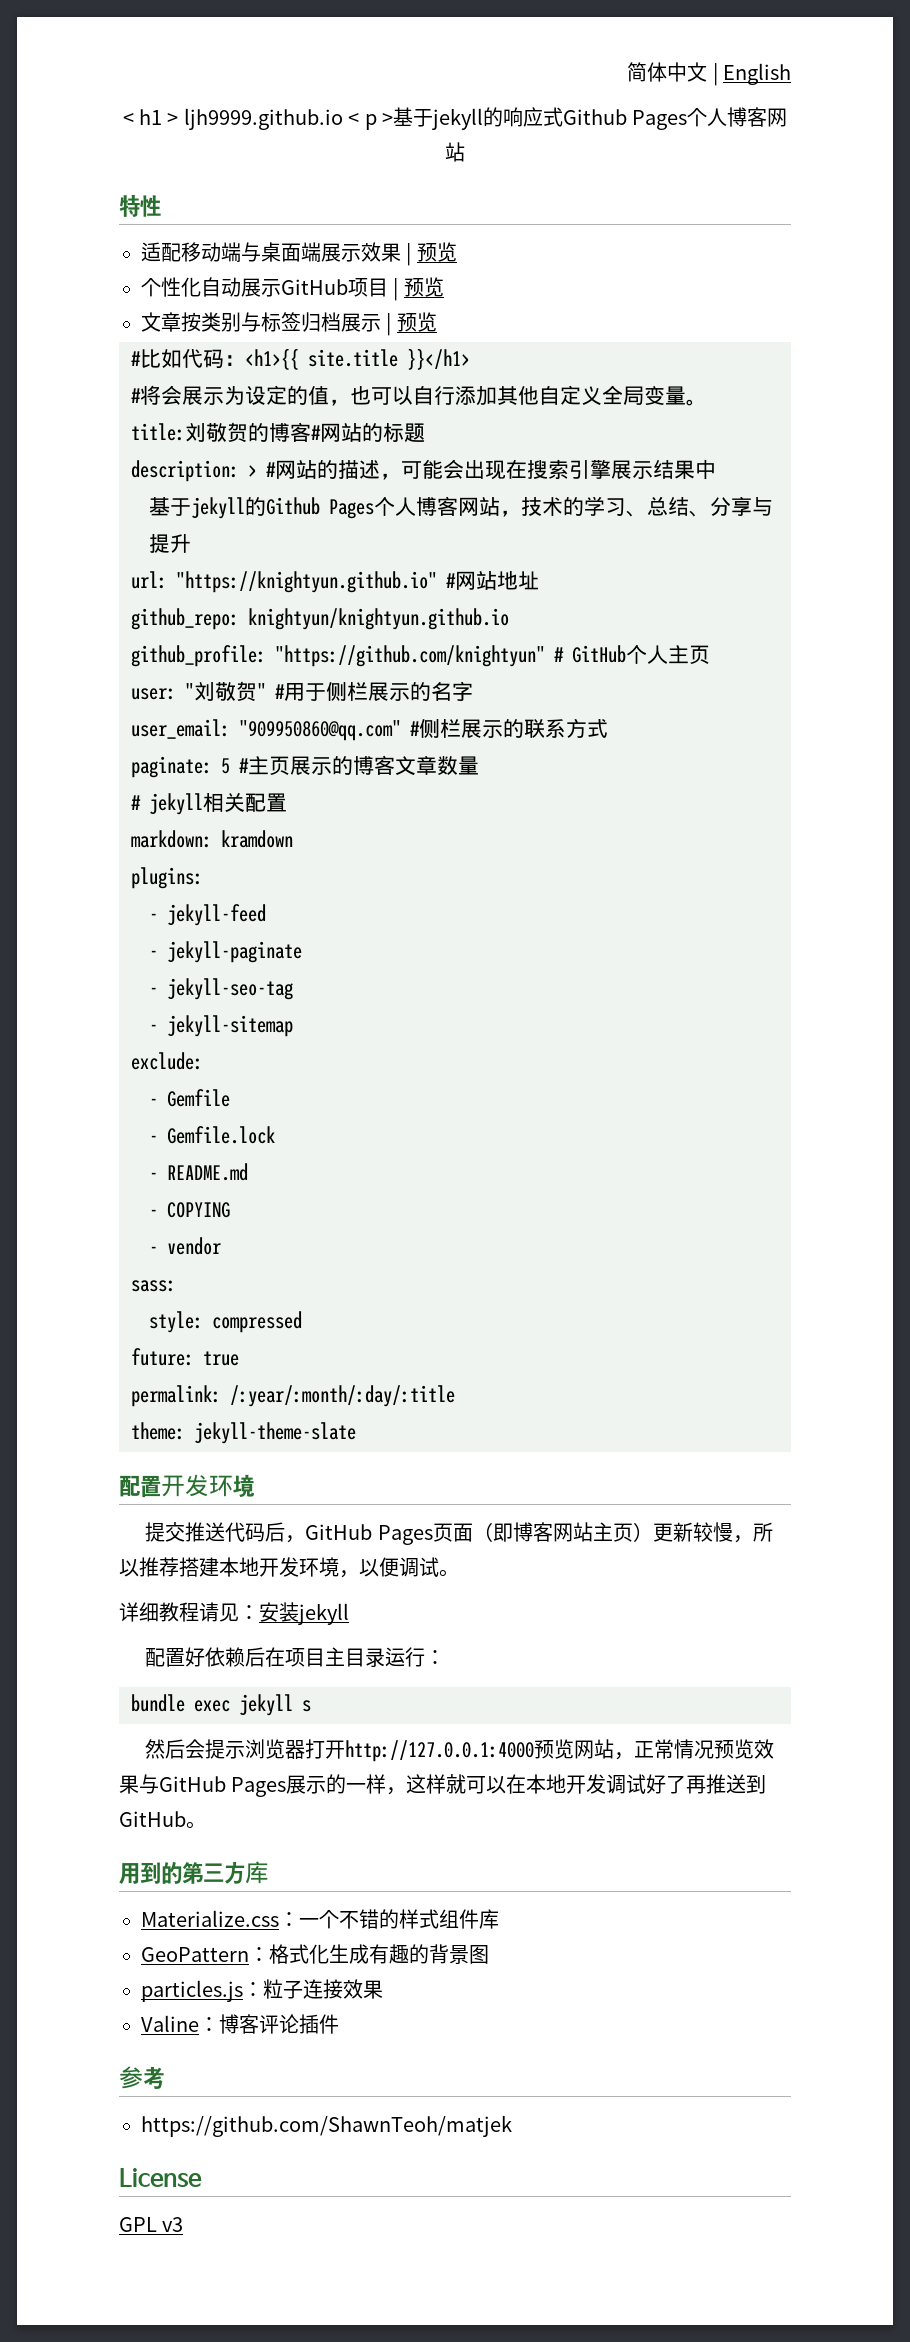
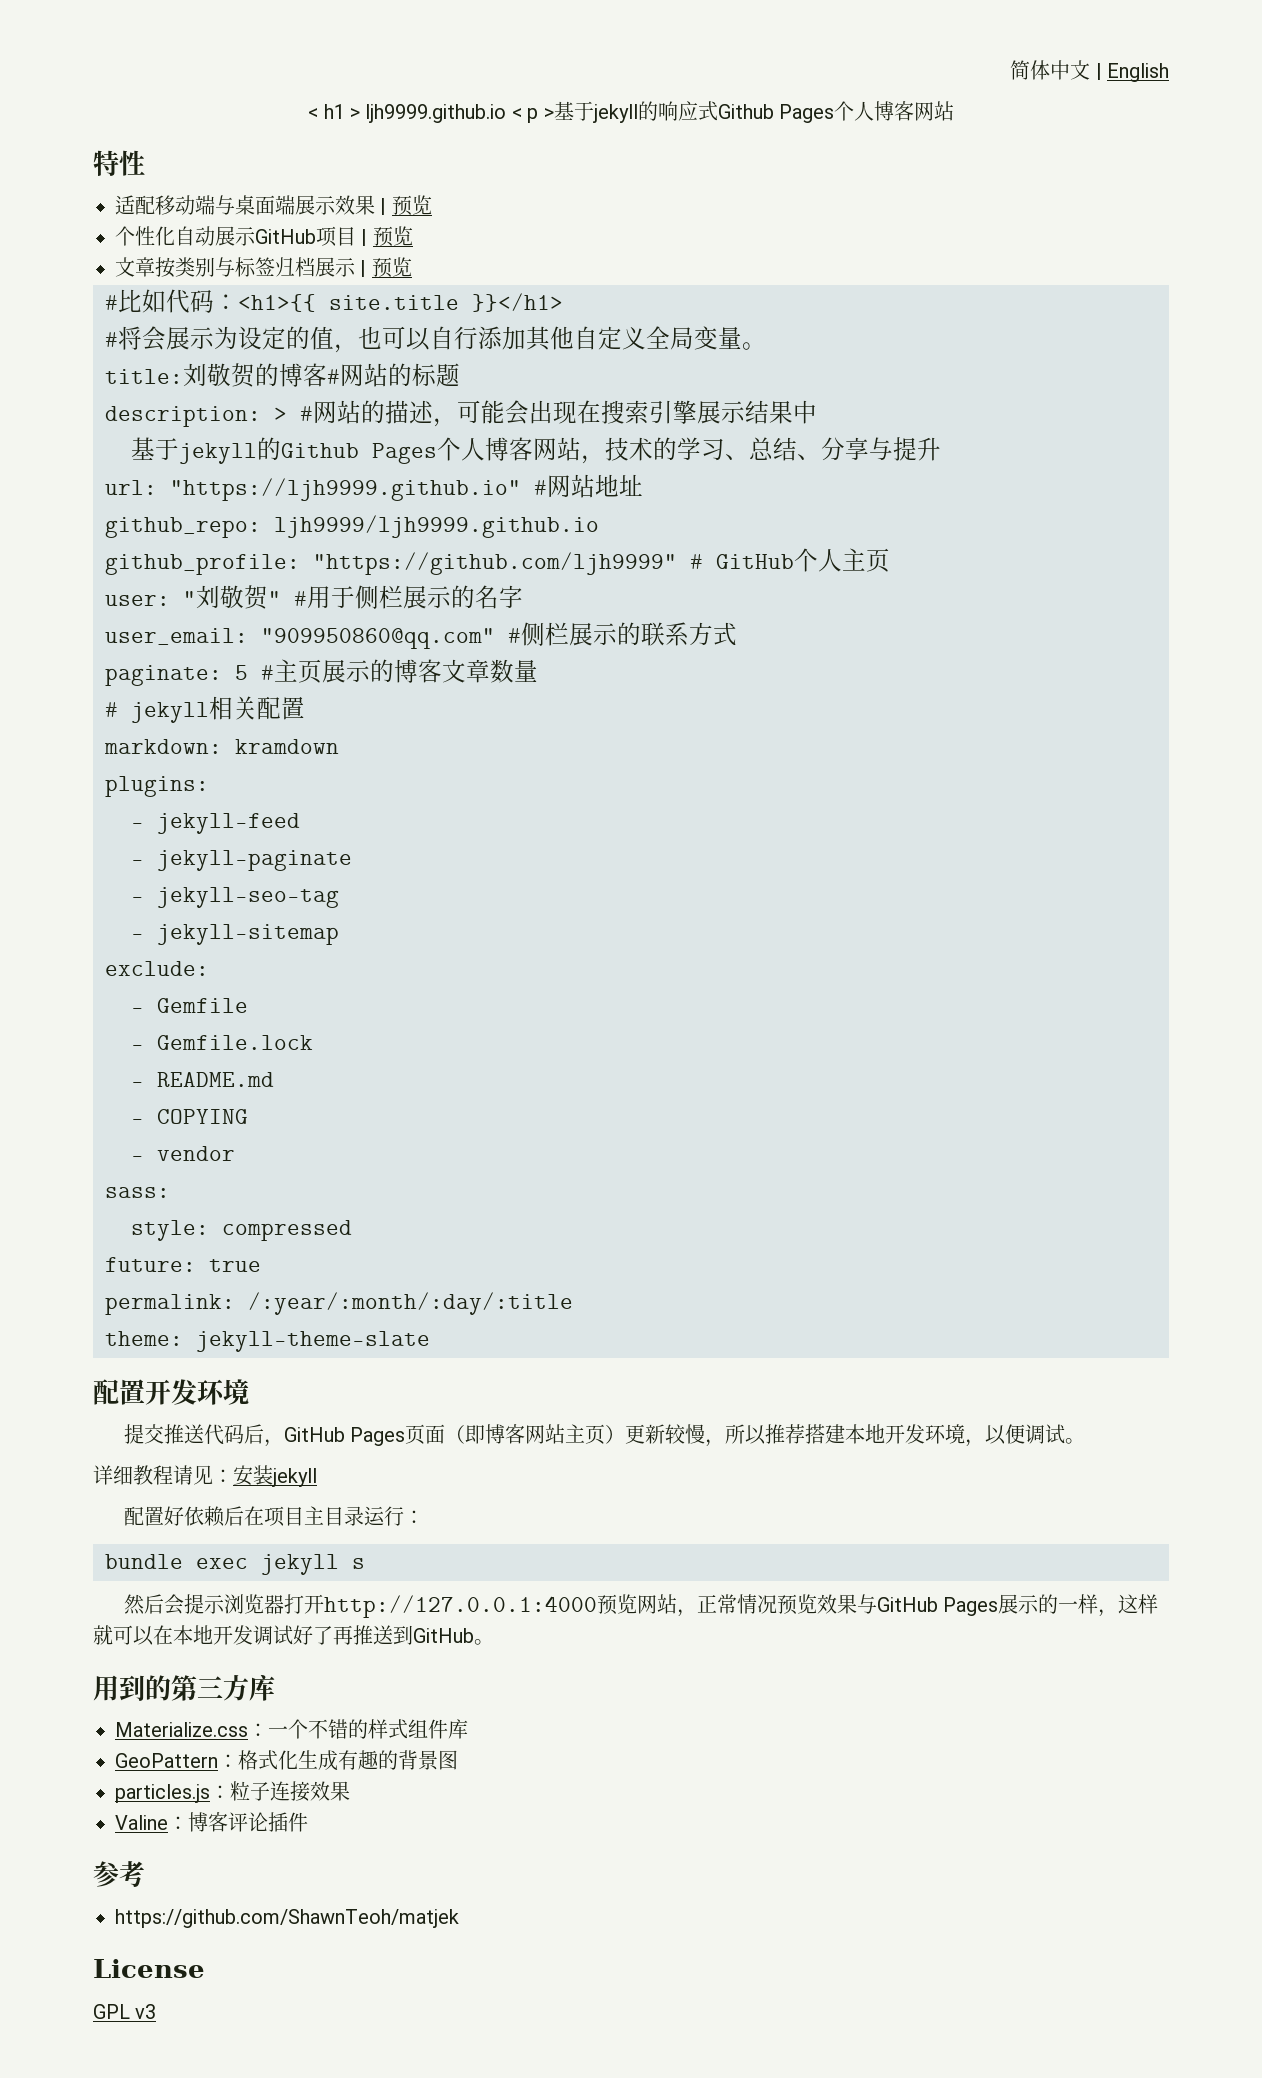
- url: "https://knightyun.github.io" #网站地址
+ url: "https://ljh9999.github.io" #网站地址
- github_repo: knightyun/knightyun.github.io
+ github_repo: ljh9999/ljh9999.github.io
- github_profile: "https://github.com/knightyun" # GitHub个人主页
+ github_profile: "https://github.com/ljh9999" # GitHub个人主页

